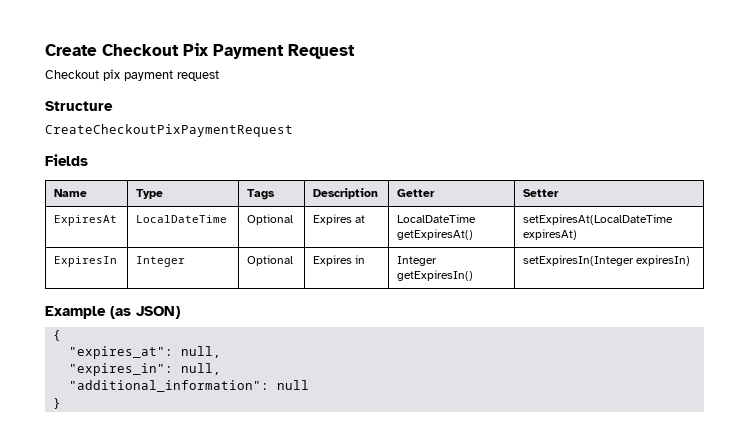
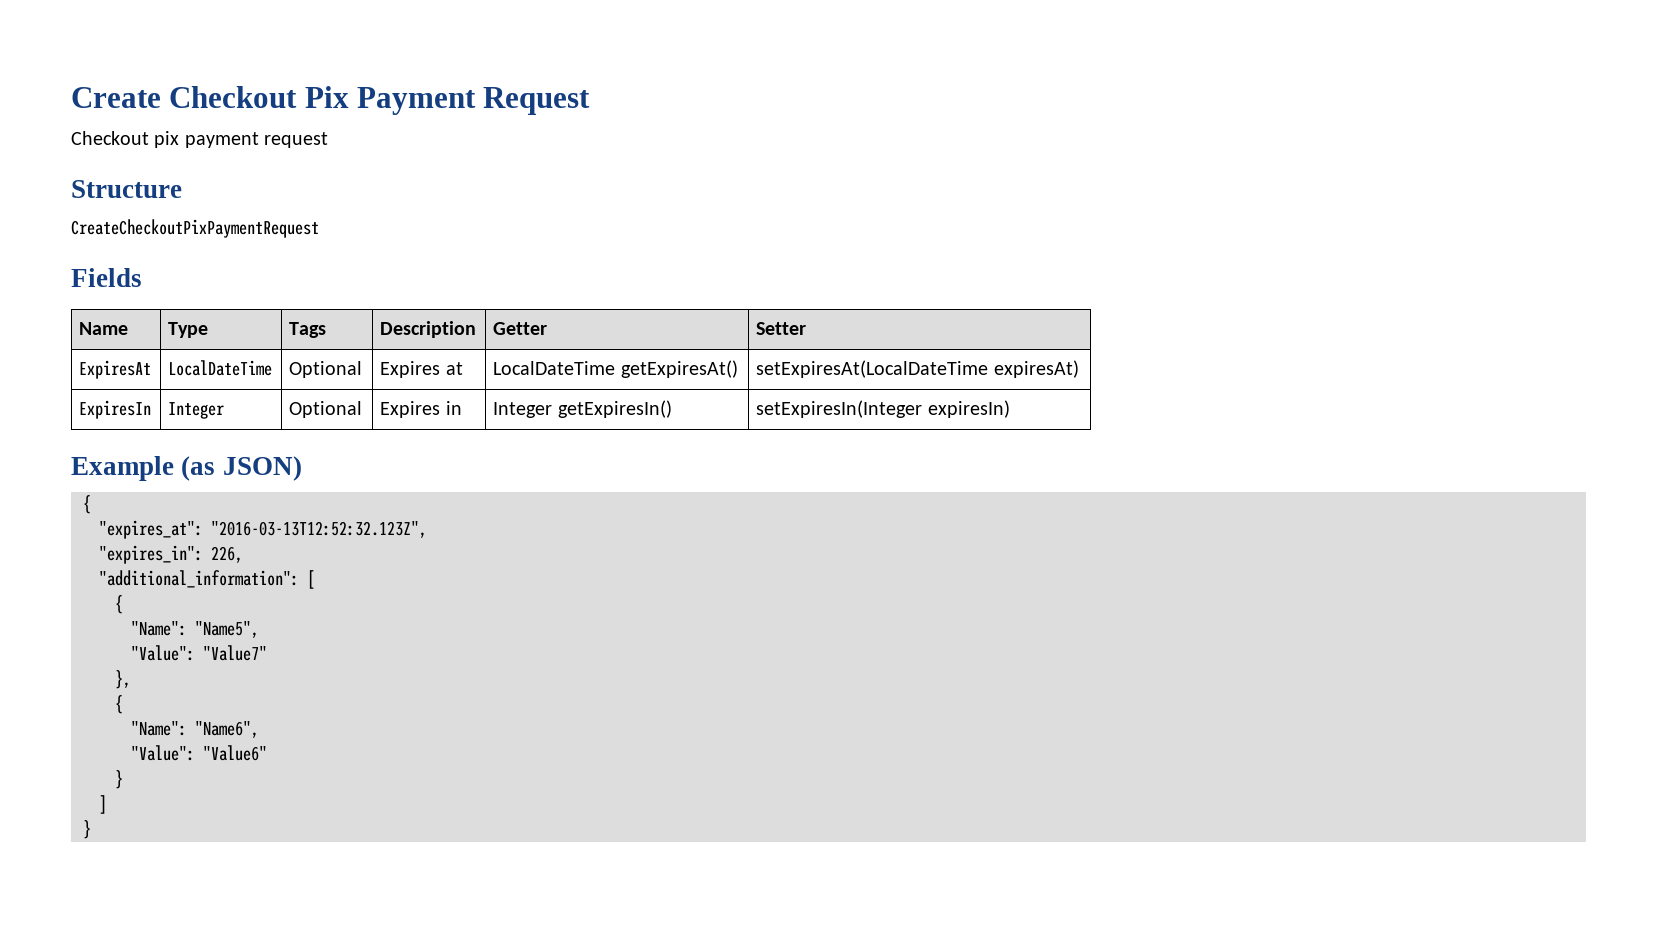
- "expires_at": null,
+ "expires_at": "2016-03-13T12:52:32.123Z",
- "expires_in": null,
+ "expires_in": 226,
- "additional_information": null
+ "additional_information": [
+ {
+ "Name": "Name5",
+ "Value": "Value7"
+ },
+ {
+ "Name": "Name6",
+ "Value": "Value6"
+ }
+ ]

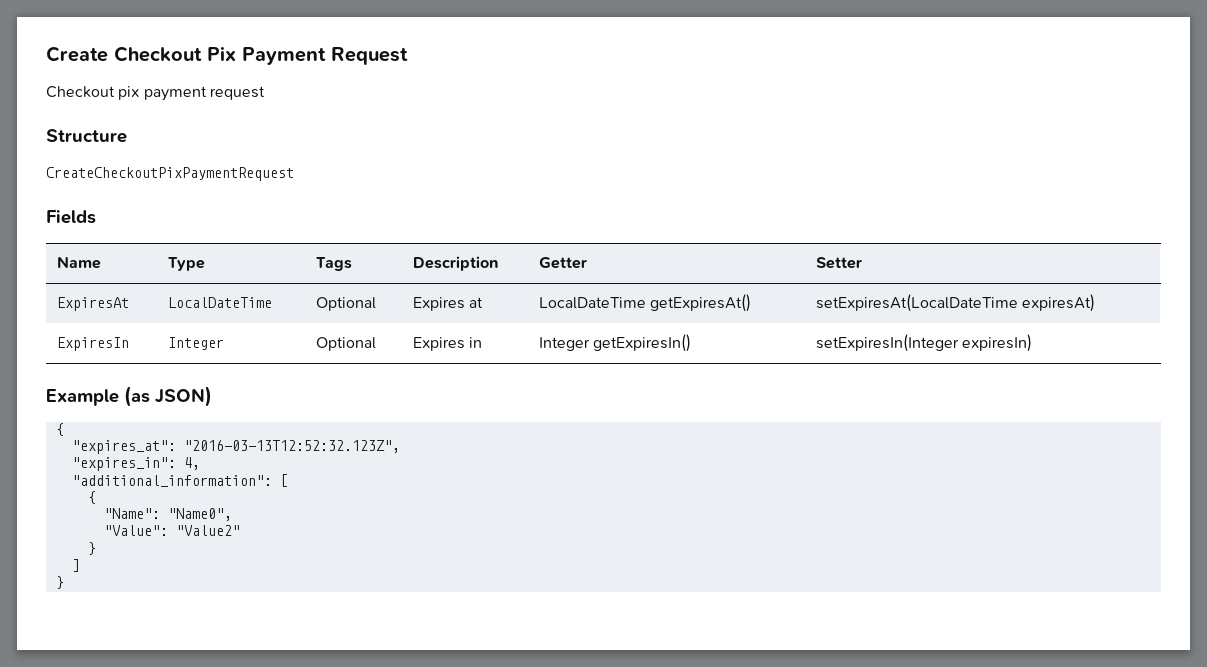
- "expires_in": 226,
+ "expires_in": 4,
- "Name": "Name5",
- "Value": "Value7"
- },
- {
- "Name": "Name6",
- "Value": "Value6"
+ "Name": "Name0",
+ "Value": "Value2"

